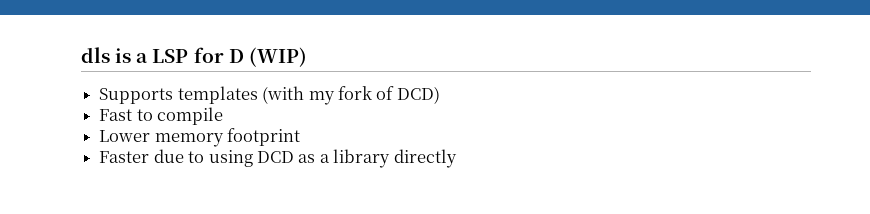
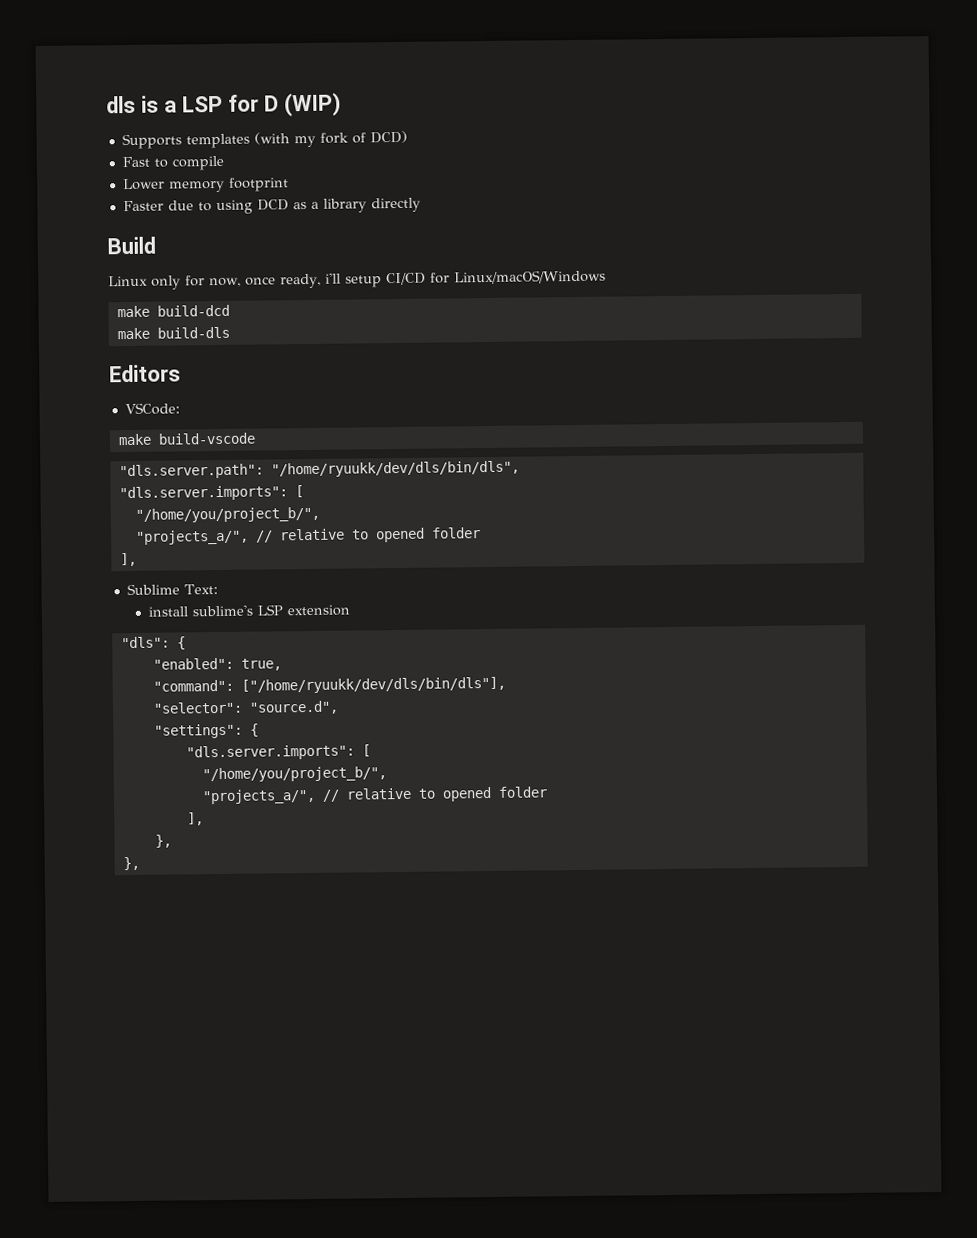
+ Build
+ Linux only for now, once ready, i'll setup CI/CD for Linux/macOS/Windows
+ make build-dcd
+ make build-dls
+ Editors
+ VSCode:
+ make build-vscode
+ "dls.server.path": "/home/ryuukk/dev/dls/bin/dls",
+ "dls.server.imports": [
+ "/home/you/project_b/",
+ "projects_a/", // relative to opened folder
+ ],
+ Sublime Text:
+ install sublime's LSP extension
+ "dls": {
+ "enabled": true,
+ "command": ["/home/ryuukk/dev/dls/bin/dls"],
+ "selector": "source.d",
+ "settings": {
+ "dls.server.imports": [
+ "/home/you/project_b/",
+ "projects_a/", // relative to opened folder
+ ],
+ },
+ },

